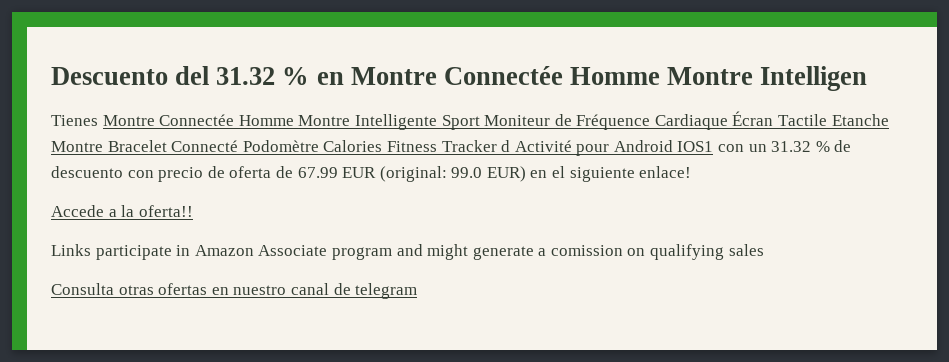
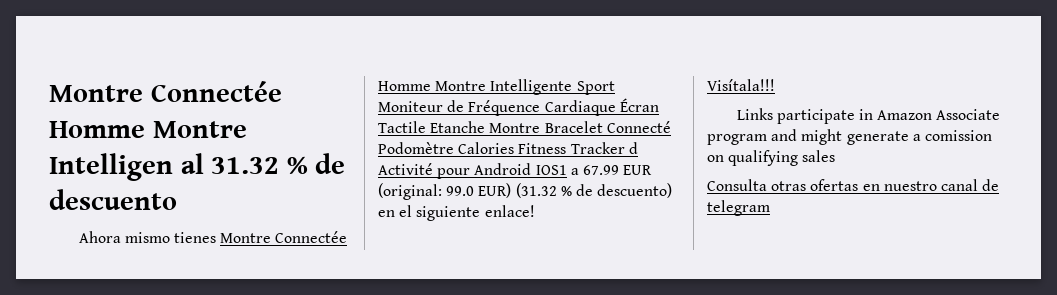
- Descuento del 31.32 % en Montre Connectée Homme Montre Intelligen
- Tienes Montre Connectée Homme Montre Intelligente Sport Moniteur de Fréquence Cardiaque Écran Tactile Etanche Montre Bracelet Connecté Podomètre Calories Fitness Tracker d Activité pour Android IOS1 con un 31.32 % de descuento con precio de oferta de 67.99 EUR (original: 99.0 EUR) en el siguiente enlace!
+ Montre Connectée Homme Montre Intelligen al 31.32 % de descuento
+ Ahora mismo tienes Montre Connectée Homme Montre Intelligente Sport Moniteur de Fréquence Cardiaque Écran Tactile Etanche Montre Bracelet Connecté Podomètre Calories Fitness Tracker d Activité pour Android IOS1 a 67.99 EUR (original: 99.0 EUR) (31.32 % de descuento) en el siguiente enlace!
- Accede a la oferta!!
+ Visítala!!!

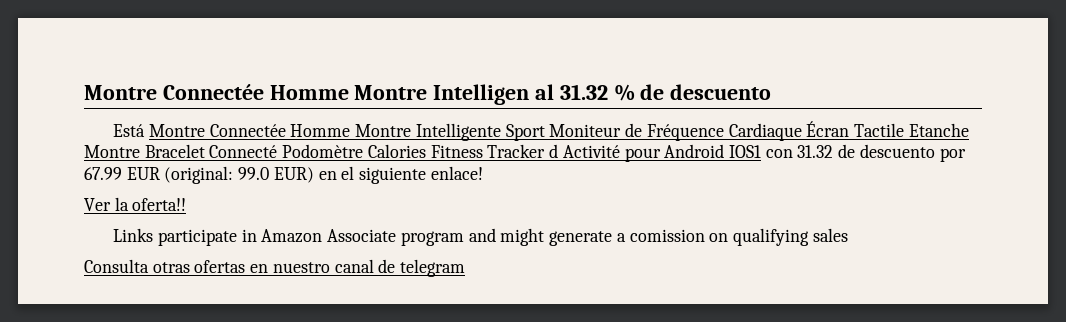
- Ahora mismo tienes Montre Connectée Homme Montre Intelligente Sport Moniteur de Fréquence Cardiaque Écran Tactile Etanche Montre Bracelet Connecté Podomètre Calories Fitness Tracker d Activité pour Android IOS1 a 67.99 EUR (original: 99.0 EUR) (31.32 % de descuento) en el siguiente enlace!
+ Está Montre Connectée Homme Montre Intelligente Sport Moniteur de Fréquence Cardiaque Écran Tactile Etanche Montre Bracelet Connecté Podomètre Calories Fitness Tracker d Activité pour Android IOS1 con 31.32 de descuento por 67.99 EUR (original: 99.0 EUR) en el siguiente enlace!
- Visítala!!!
+ Ver la oferta!!

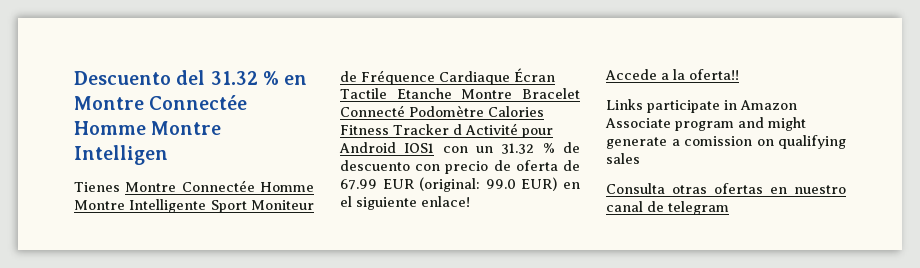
- Montre Connectée Homme Montre Intelligen al 31.32 % de descuento
- Está Montre Connectée Homme Montre Intelligente Sport Moniteur de Fréquence Cardiaque Écran Tactile Etanche Montre Bracelet Connecté Podomètre Calories Fitness Tracker d Activité pour Android IOS1 con 31.32 de descuento por 67.99 EUR (original: 99.0 EUR) en el siguiente enlace!
+ Descuento del 31.32 % en Montre Connectée Homme Montre Intelligen
+ Tienes Montre Connectée Homme Montre Intelligente Sport Moniteur de Fréquence Cardiaque Écran Tactile Etanche Montre Bracelet Connecté Podomètre Calories Fitness Tracker d Activité pour Android IOS1 con un 31.32 % de descuento con precio de oferta de 67.99 EUR (original: 99.0 EUR) en el siguiente enlace!
- Ver la oferta!!
+ Accede a la oferta!!

